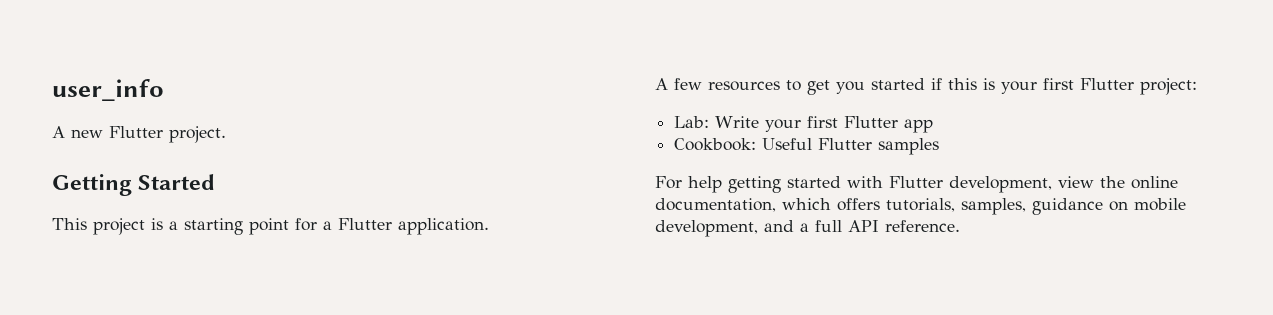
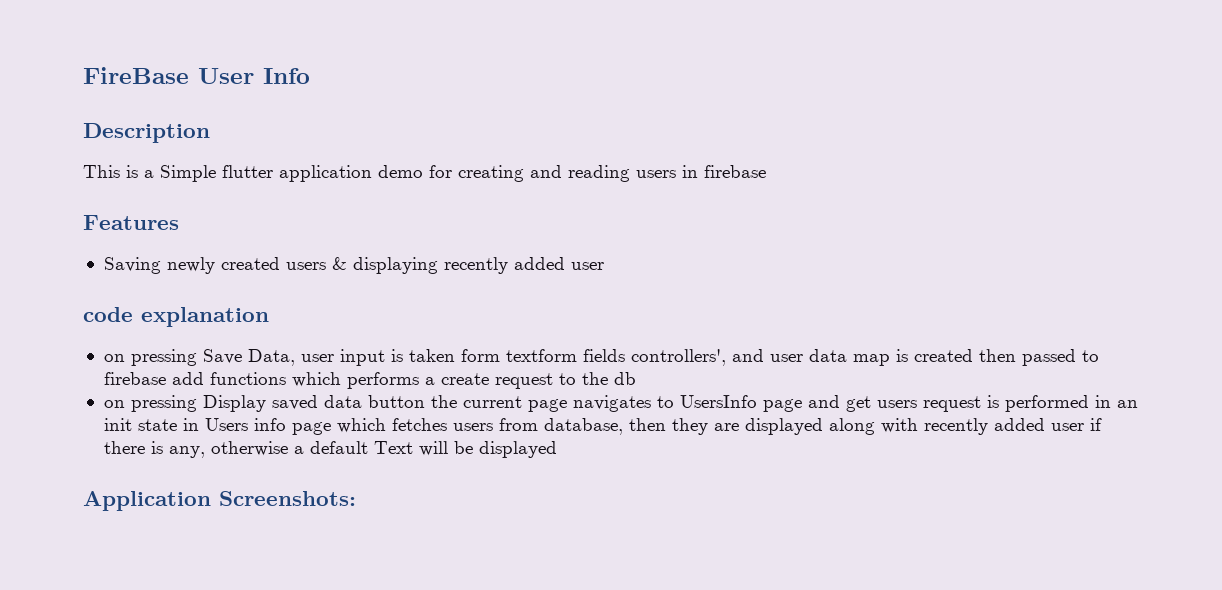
- user_info
- A new Flutter project.
- Getting Started
+ FireBase User Info
+ Description
- This project is a starting point for a Flutter application.
- A few resources to get you started if this is your first Flutter project:
- Lab: Write your first Flutter app
- Cookbook: Useful Flutter samples
- For help getting started with Flutter development, view the online documentation, which offers tutorials, samples, guidance on mobile development, and a full API reference.
+ This is a Simple flutter application demo for creating and reading users in firebase
+ Features
+ Saving newly created users & displaying recently added user
+ code explanation
+ on pressing Save Data, user input is taken form textform fields controllers', and user data map is created then passed to firebase add functions which performs a create request to the db
+ on pressing Display saved data button the current page navigates to UsersInfo page and get users request is performed in an init state in Users info page which fetches users from database, then they are displayed along with recently added user if there is any, otherwise a default Text will be displayed
+ Application Screenshots:

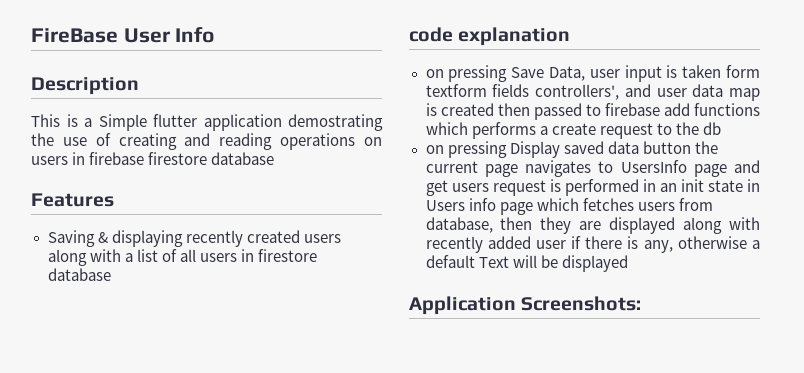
- This is a Simple flutter application demo for creating and reading users in firebase
+ This is a Simple flutter application demostrating the use of creating and reading operations on users in firebase firestore database
- Saving newly created users & displaying recently added user
+ Saving & displaying recently created users along with a list of all users in firestore database

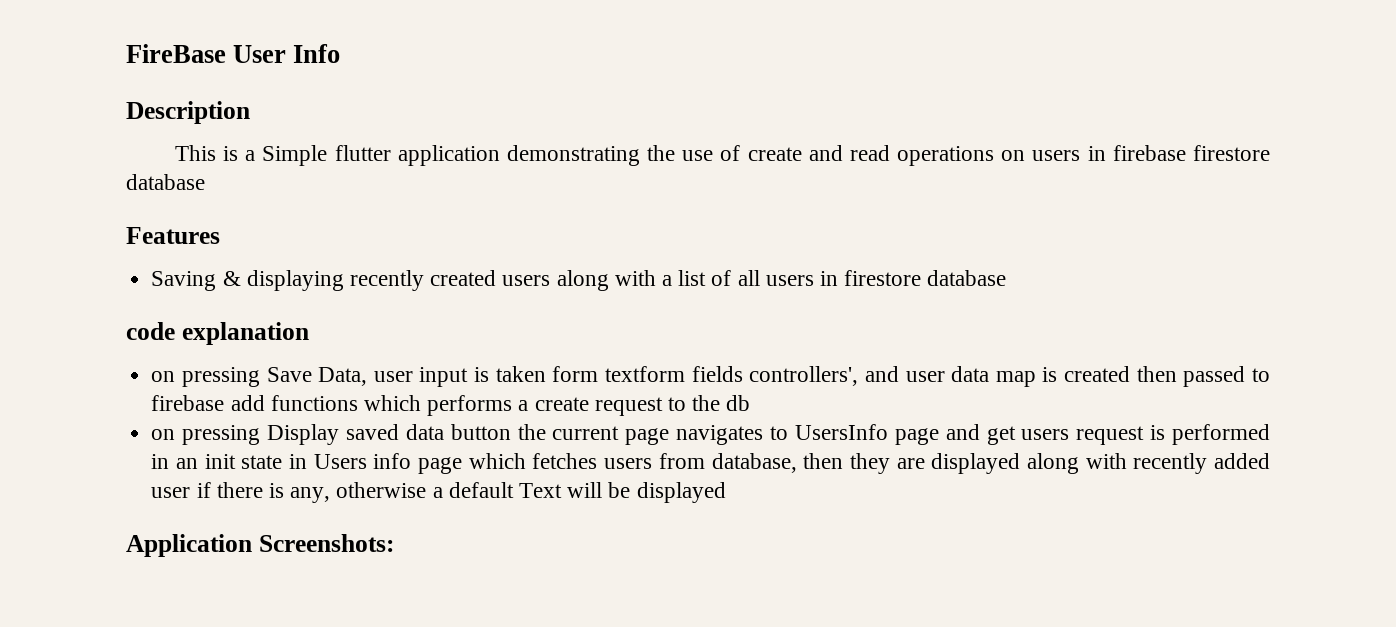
- This is a Simple flutter application demostrating the use of creating and reading operations on users in firebase firestore database
+ This is a Simple flutter application demonstrating the use of create and read operations on users in firebase firestore database

